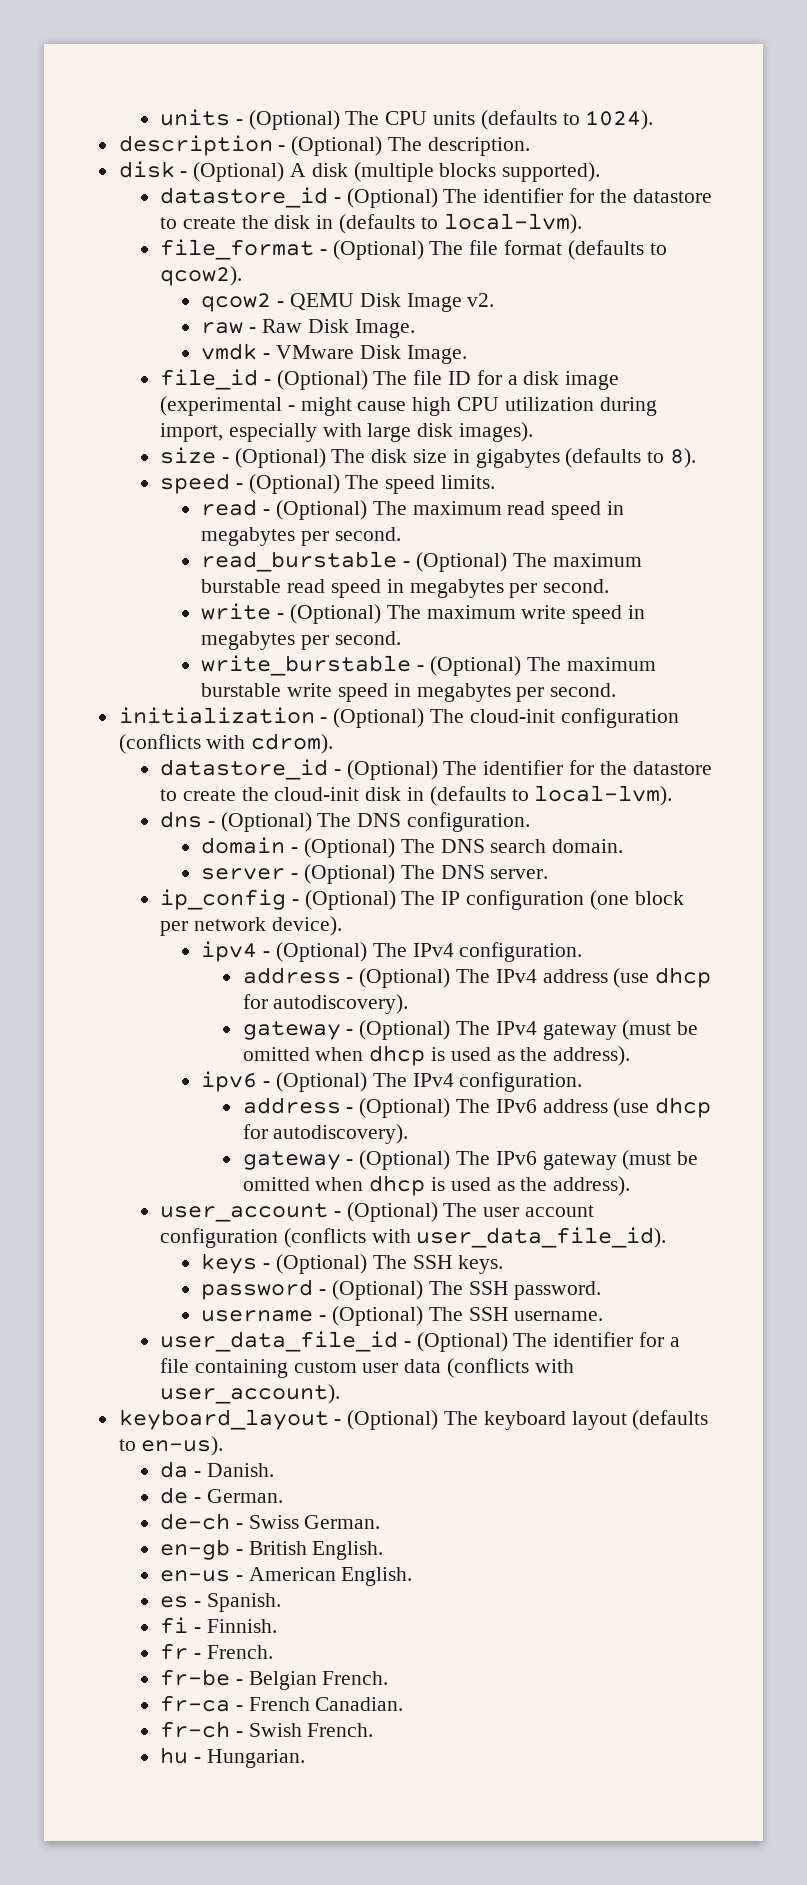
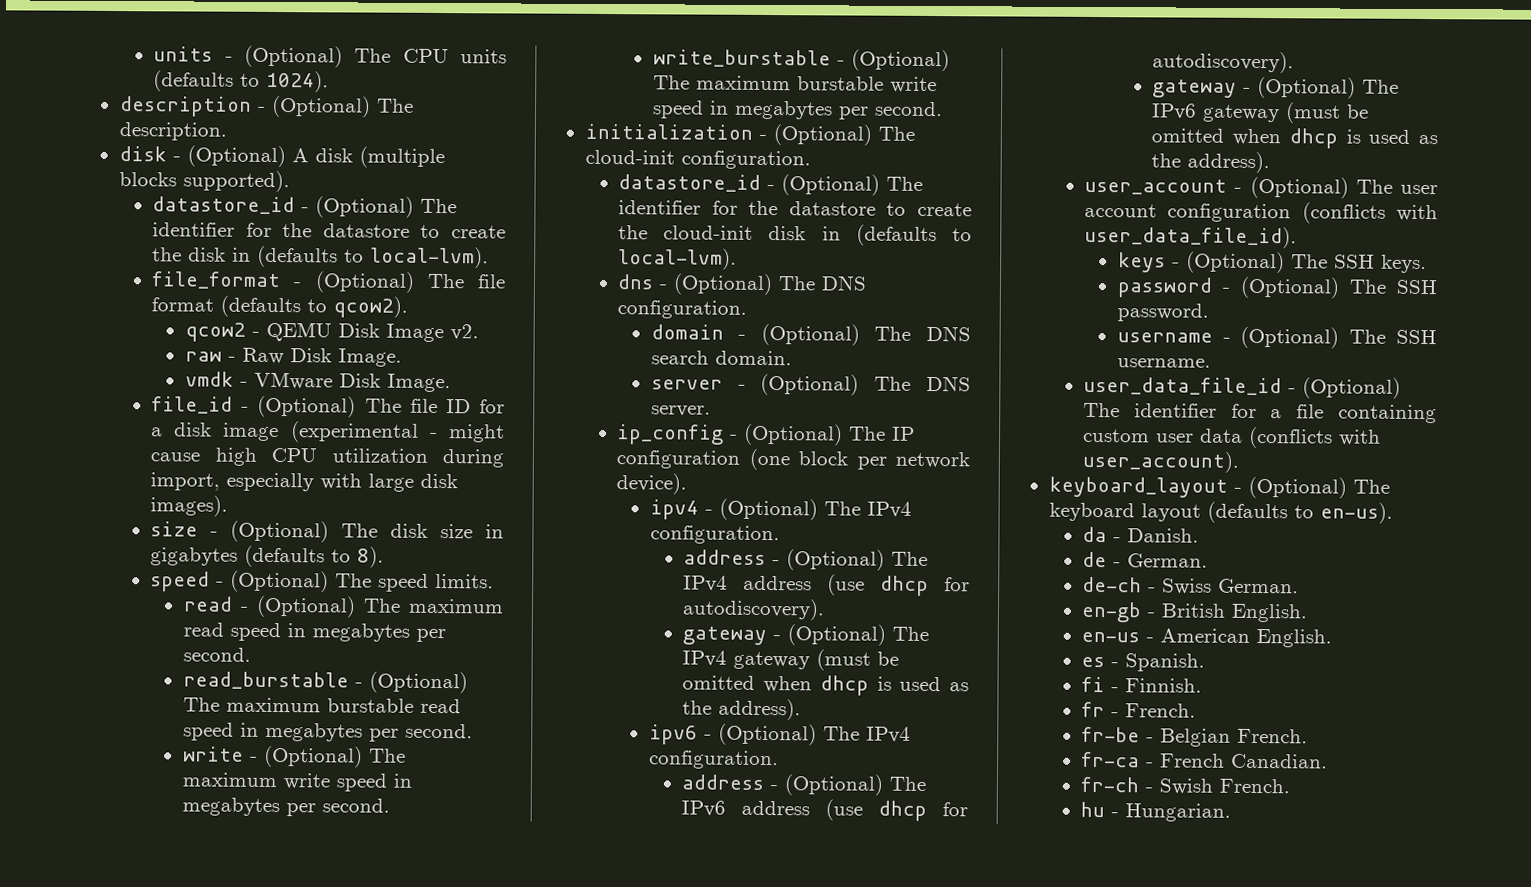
- initialization - (Optional) The cloud-init configuration (conflicts with cdrom).
+ initialization - (Optional) The cloud-init configuration.

